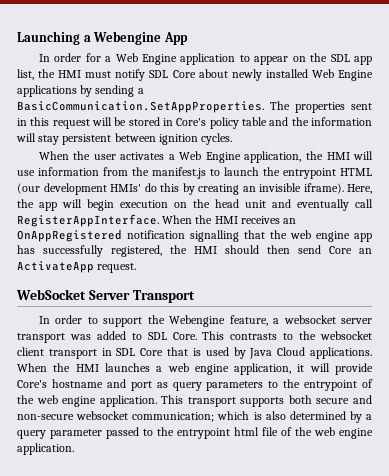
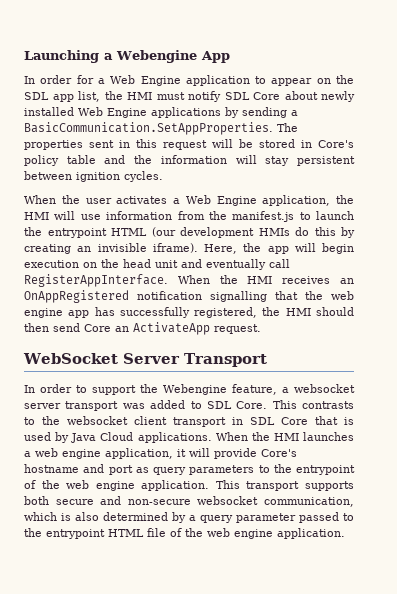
- When the user activates a Web Engine application, the HMI will use information from the manifest.js to launch the entrypoint HTML (our development HMIs' do this by creating an invisible iframe).
+ When the user activates a Web Engine application, the HMI will use information from the manifest.js to launch the entrypoint HTML (our development HMIs do this by creating an invisible iframe).
- This transport supports both secure and non-secure websocket communication; which is also determined by a query parameter passed to the entrypoint html file of the web engine application.
+ This transport supports both secure and non-secure websocket communication, which is also determined by a query parameter passed to the entrypoint HTML file of the web engine application.

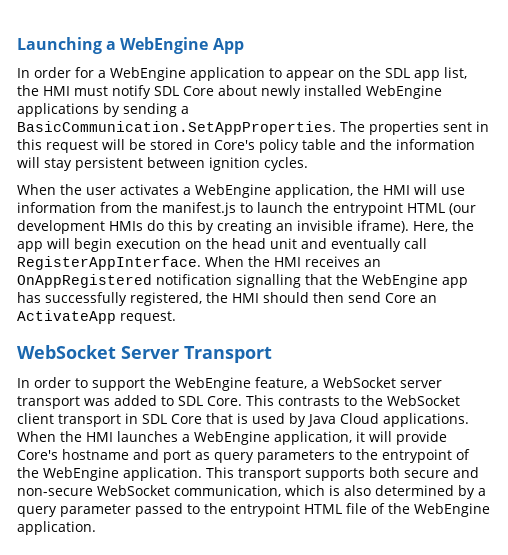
- Launching a Webengine App
+ Launching a WebEngine App
- In order for a Web Engine application to appear on the SDL app list, the HMI must notify SDL Core about newly installed Web Engine applications by sending a BasicCommunication.SetAppProperties. The properties sent in this request will be stored in Core's policy table and the information will stay persistent between ignition cycles.
+ In order for a WebEngine application to appear on the SDL app list, the HMI must notify SDL Core about newly installed WebEngine applications by sending a BasicCommunication.SetAppProperties. The properties sent in this request will be stored in Core's policy table and the information will stay persistent between ignition cycles.
- When the user activates a Web Engine application, the HMI will use information from the manifest.js to launch the entrypoint HTML (our development HMIs do this by creating an invisible iframe).
+ When the user activates a WebEngine application, the HMI will use information from the manifest.js to launch the entrypoint HTML (our development HMIs do this by creating an invisible iframe).
- When the HMI receives an OnAppRegistered notification signalling that the web engine app has successfully registered, the HMI should then send Core an ActivateApp request.
+ When the HMI receives an OnAppRegistered notification signalling that the WebEngine app has successfully registered, the HMI should then send Core an ActivateApp request.
- In order to support the Webengine feature, a websocket server transport was added to SDL Core.
+ In order to support the WebEngine feature, a WebSocket server transport was added to SDL Core.
- This contrasts to the websocket client transport in SDL Core that is used by Java Cloud applications.
+ This contrasts to the WebSocket client transport in SDL Core that is used by Java Cloud applications.
- When the HMI launches a web engine application, it will provide Core's hostname and port as query parameters to the entrypoint of the web engine application.
+ When the HMI launches a WebEngine application, it will provide Core's hostname and port as query parameters to the entrypoint of the WebEngine application.
- This transport supports both secure and non-secure websocket communication, which is also determined by a query parameter passed to the entrypoint HTML file of the web engine application.
+ This transport supports both secure and non-secure WebSocket communication, which is also determined by a query parameter passed to the entrypoint HTML file of the WebEngine application.

